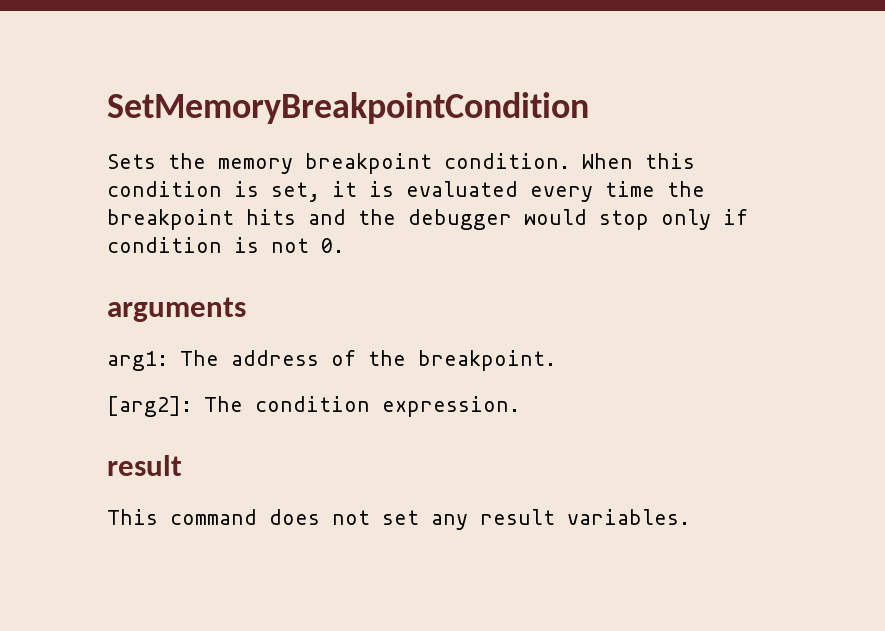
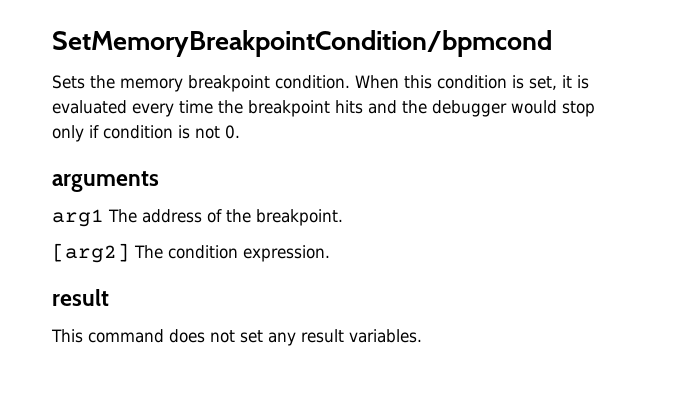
- SetMemoryBreakpointCondition
+ SetMemoryBreakpointCondition/bpmcond
- arg1: The address of the breakpoint.
+ arg1 The address of the breakpoint.
- [arg2]: The condition expression.
+ [arg2] The condition expression.

